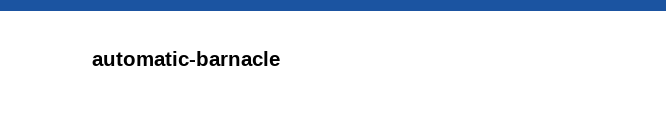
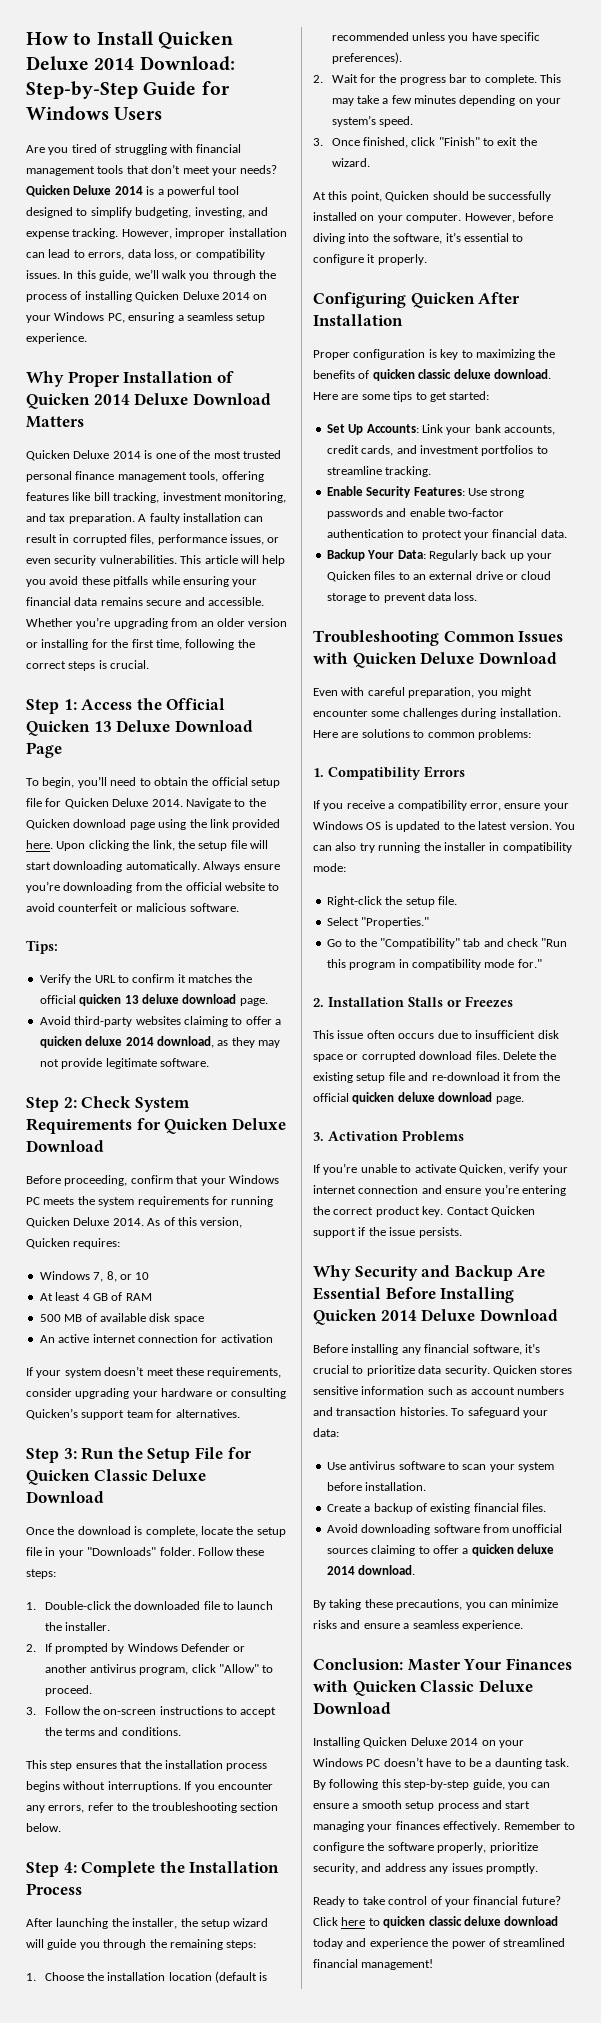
- automatic-barnacle
+ How to Install Quicken Deluxe 2014 Download: Step-by-Step Guide for Windows Users
+ Are you tired of struggling with financial management tools that don’t meet your needs? Quicken Deluxe 2014 is a powerful tool designed to simplify budgeting, investing, and expense tracking. However, improper installation can lead to errors, data loss, or compatibility issues. In this guide, we’ll walk you through the process of installing Quicken Deluxe 2014 on your Windows PC, ensuring a seamless setup experience.
+ Why Proper Installation of Quicken 2014 Deluxe Download Matters
+ Quicken Deluxe 2014 is one of the most trusted personal finance management tools, offering features like bill tracking, investment monitoring, and tax preparation. A faulty installation can result in corrupted files, performance issues, or even security vulnerabilities. This article will help you avoid these pitfalls while ensuring your financial data remains secure and accessible. Whether you’re upgrading from an older version or installing for the first time, following the correct steps is crucial.
+ Step 1: Access the Official Quicken 13 Deluxe Download Page
+ To begin, you’ll need to obtain the official setup file for Quicken Deluxe 2014. Navigate to the Quicken download page using the link provided here. Upon clicking the link, the setup file will start downloading automatically. Always ensure you’re downloading from the official website to avoid counterfeit or malicious software.
+ Tips:
+ Verify the URL to confirm it matches the official quicken 13 deluxe download page.
+ Avoid third-party websites claiming to offer a quicken deluxe 2014 download, as they may not provide legitimate software.
+ Step 2: Check System Requirements for Quicken Deluxe Download
+ Before proceeding, confirm that your Windows PC meets the system requirements for running Quicken Deluxe 2014. As of this version, Quicken requires:
+ Windows 7, 8, or 10
+ At least 4 GB of RAM
+ 500 MB of available disk space
+ An active internet connection for activation
+ If your system doesn’t meet these requirements, consider upgrading your hardware or consulting Quicken’s support team for alternatives.
+ Step 3: Run the Setup File for Quicken Classic Deluxe Download
+ Once the download is complete, locate the setup file in your "Downloads" folder. Follow these steps:
+ 1. Double-click the downloaded file to launch the installer.
+ 2. If prompted by Windows Defender or another antivirus program, click "Allow" to proceed.
+ 3. Follow the on-screen instructions to accept the terms and conditions.
+ This step ensures that the installation process begins without interruptions. If you encounter any errors, refer to the troubleshooting section below.
+ Step 4: Complete the Installation Process
+ After launching the installer, the setup wizard will guide you through the remaining steps:
+ 1. Choose the installation location (default is recommended unless you have specific preferences).
+ 2. Wait for the progress bar to complete. This may take a few minutes depending on your system’s speed.
+ 3. Once finished, click "Finish" to exit the wizard.
+ At this point, Quicken should be successfully installed on your computer. However, before diving into the software, it’s essential to configure it properly.
+ Configuring Quicken After Installation
+ Proper configuration is key to maximizing the benefits of quicken classic deluxe download. Here are some tips to get started:
+ Set Up Accounts: Link your bank accounts, credit cards, and investment portfolios to streamline tracking.
+ Enable Security Features: Use strong passwords and enable two-factor authentication to protect your financial data.
+ Backup Your Data: Regularly back up your Quicken files to an external drive or cloud storage to prevent data loss.
+ Troubleshooting Common Issues with Quicken Deluxe Download
+ Even with careful preparation, you might encounter some challenges during installation. Here are solutions to common problems:
+ 1. Compatibility Errors
+ If you receive a compatibility error, ensure your Windows OS is updated to the latest version. You can also try running the installer in compatibility mode:
+ Right-click the setup file.
+ Select "Properties."
+ Go to the "Compatibility" tab and check "Run this program in compatibility mode for."
+ 2. Installation Stalls or Freezes
+ This issue often occurs due to insufficient disk space or corrupted download files. Delete the existing setup file and re-download it from the official quicken deluxe download page.
+ 3. Activation Problems
+ If you’re unable to activate Quicken, verify your internet connection and ensure you’re entering the correct product key. Contact Quicken support if the issue persists.
+ Why Security and Backup Are Essential Before Installing Quicken 2014 Deluxe Download
+ Before installing any financial software, it’s crucial to prioritize data security. Quicken stores sensitive information such as account numbers and transaction histories. To safeguard your data:
+ Use antivirus software to scan your system before installation.
+ Create a backup of existing financial files.
+ Avoid downloading software from unofficial sources claiming to offer a quicken deluxe 2014 download.
+ By taking these precautions, you can minimize risks and ensure a seamless experience.
+ Conclusion: Master Your Finances with Quicken Classic Deluxe Download
+ Installing Quicken Deluxe 2014 on your Windows PC doesn’t have to be a daunting task. By following this step-by-step guide, you can ensure a smooth setup process and start managing your finances effectively. Remember to configure the software properly, prioritize security, and address any issues promptly.
+ Ready to take control of your financial future? Click here to quicken classic deluxe download today and experience the power of streamlined financial management!

